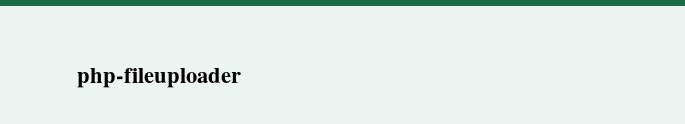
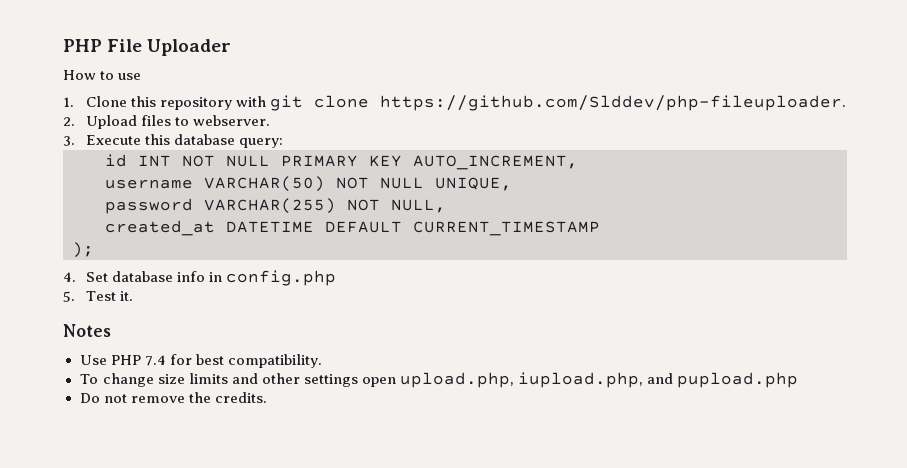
- php-fileuploader
+ PHP File Uploader
+ How to use
+ 1. Clone this repository with git clone https://github.com/Slddev/php-fileuploader.
+ 2. Upload files to webserver.
+ 3. Execute this database query:
+ id INT NOT NULL PRIMARY KEY AUTO_INCREMENT,
+ username VARCHAR(50) NOT NULL UNIQUE,
+ password VARCHAR(255) NOT NULL,
+ created_at DATETIME DEFAULT CURRENT_TIMESTAMP
+ );
+ 4. Set database info in config.php
+ 5. Test it.
+ Notes
+ Use PHP 7.4 for best compatibility.
+ To change size limits and other settings open upload.php, iupload.php, and pupload.php
+ Do not remove the credits.

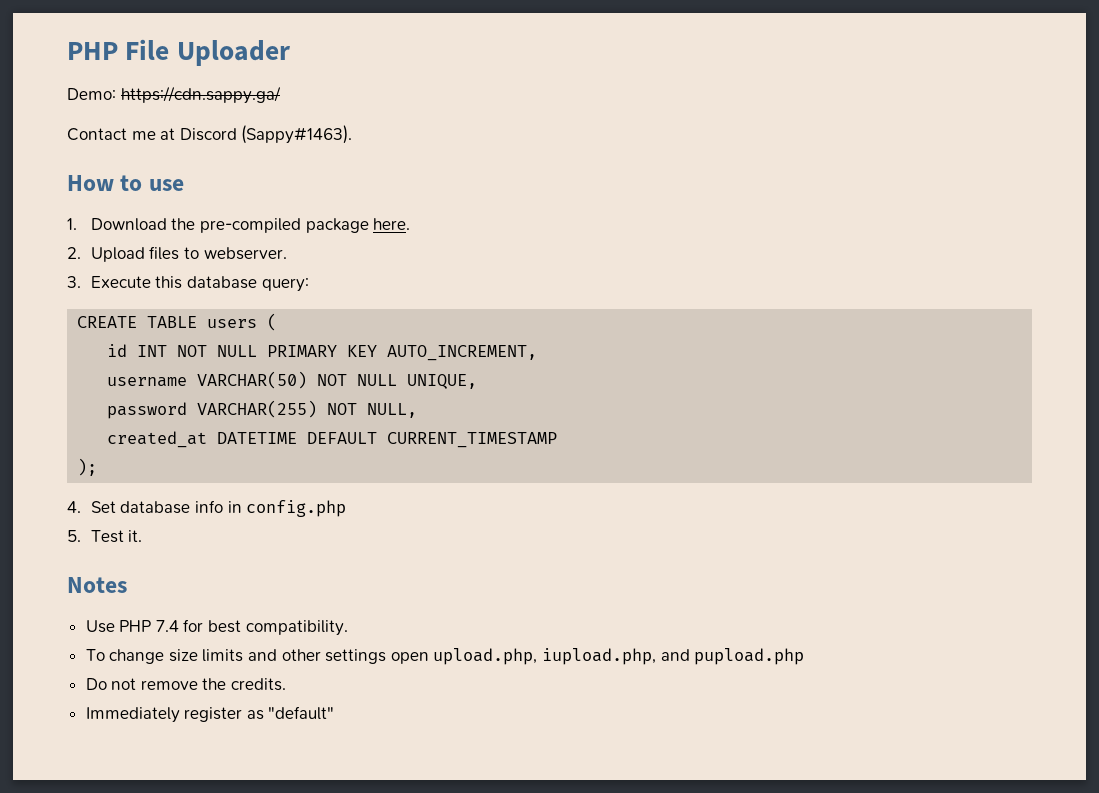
+ Demo: https://cdn.sappy.ga/
+ Contact me at Discord (Sappy#1463).
  How to use
- 1. Clone this repository with git clone https://github.com/Slddev/php-fileuploader.
+ 1. Download the pre-compiled package here.
+ CREATE TABLE users (
+ Immediately register as "default"

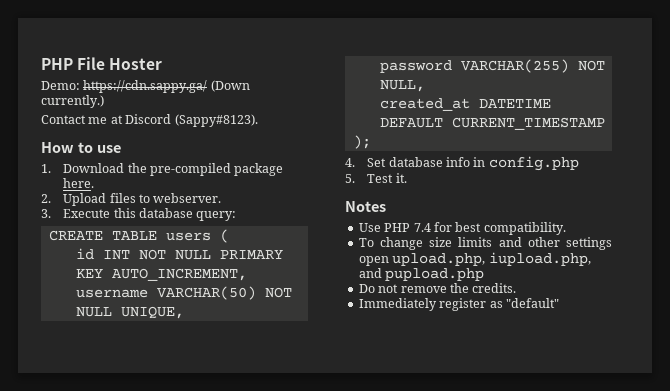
- PHP File Uploader
+ PHP File Hoster
- Demo: https://cdn.sappy.ga/
+ Demo: https://cdn.sappy.ga/ (Down currently.)
- Contact me at Discord (Sappy#1463).
+ Contact me at Discord (Sappy#8123).

